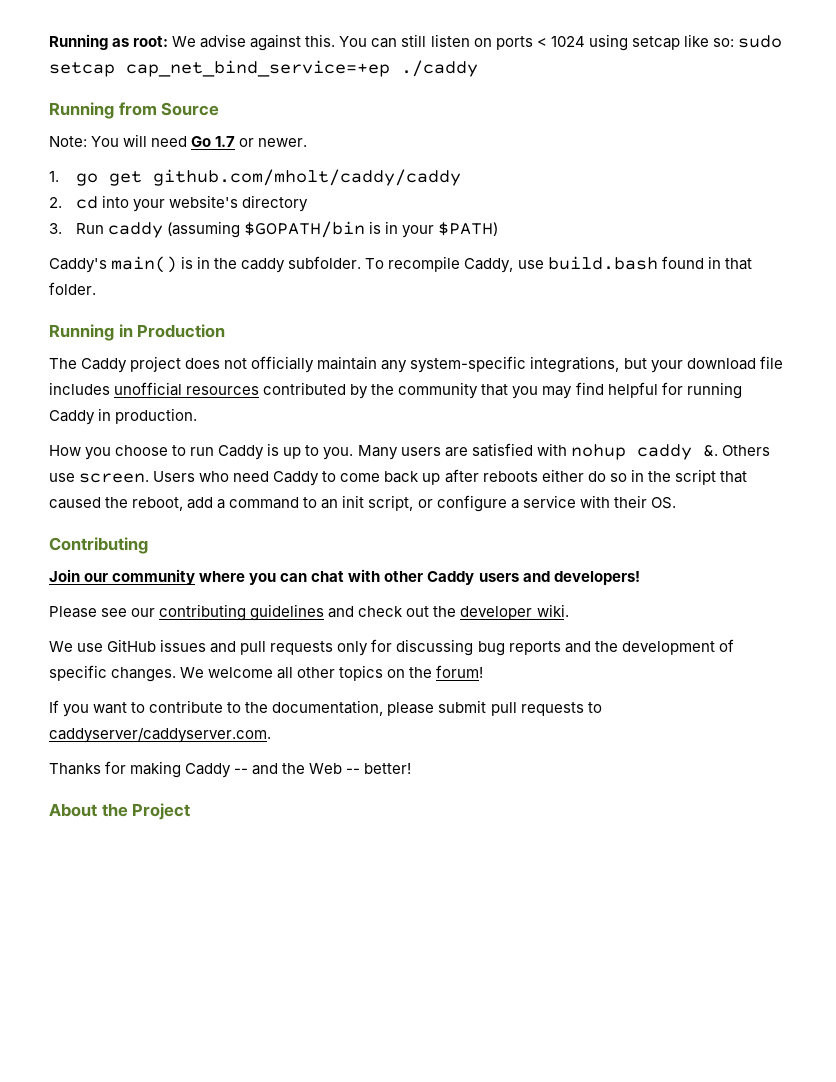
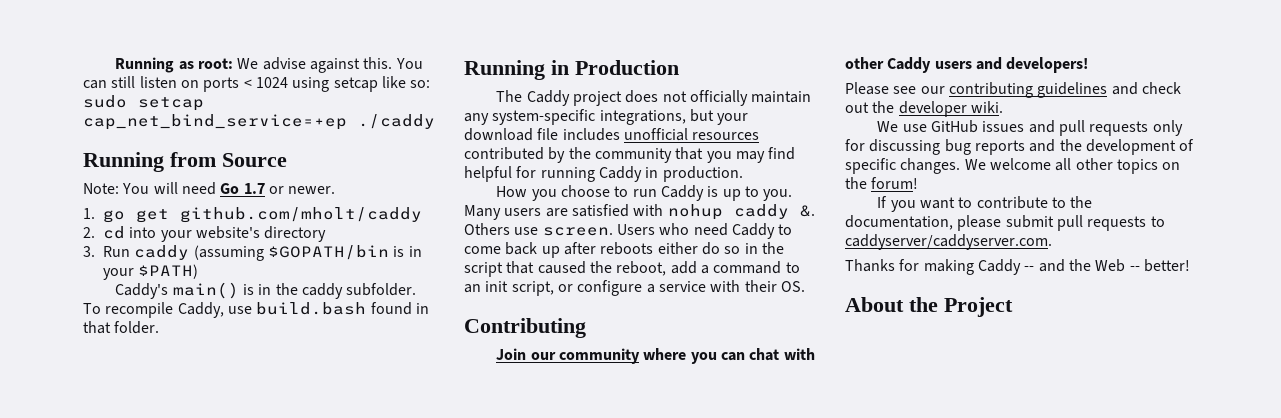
- 1. go get github.com/mholt/caddy/caddy
+ 1. go get github.com/mholt/caddy

